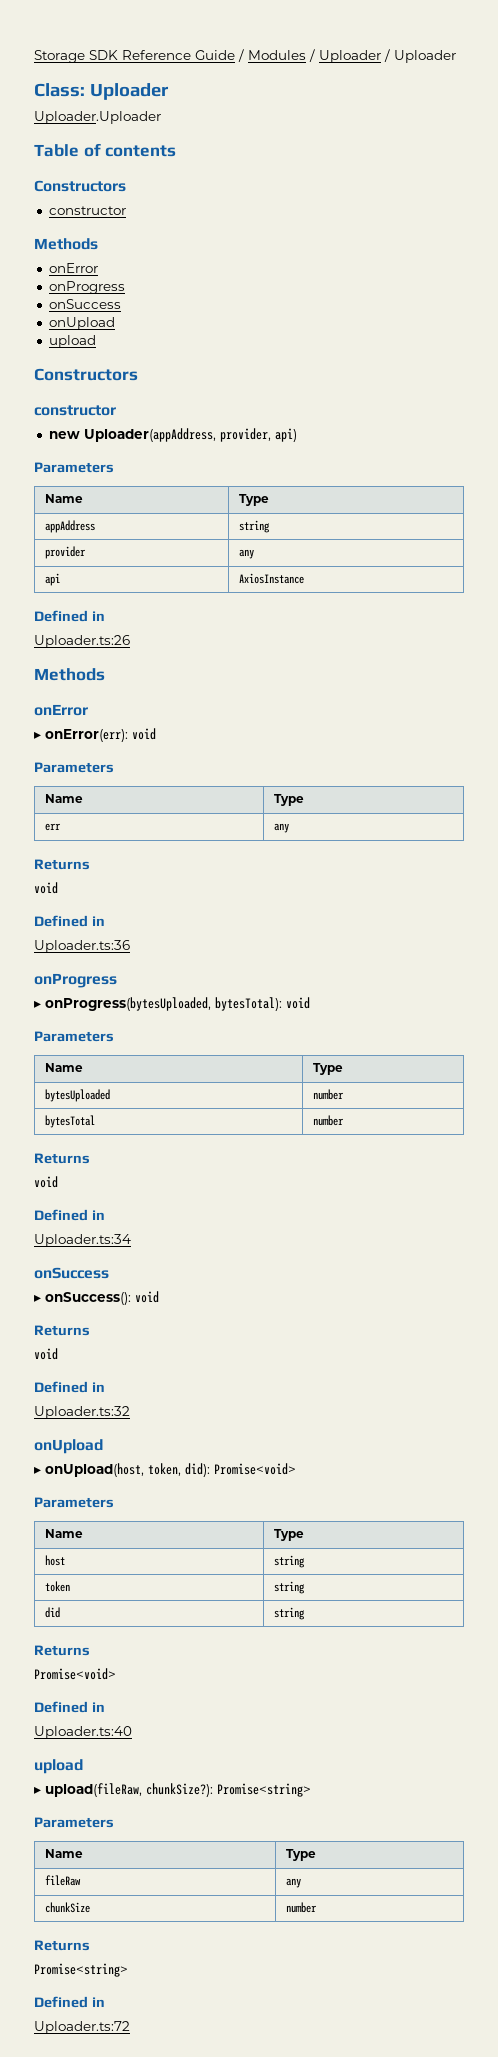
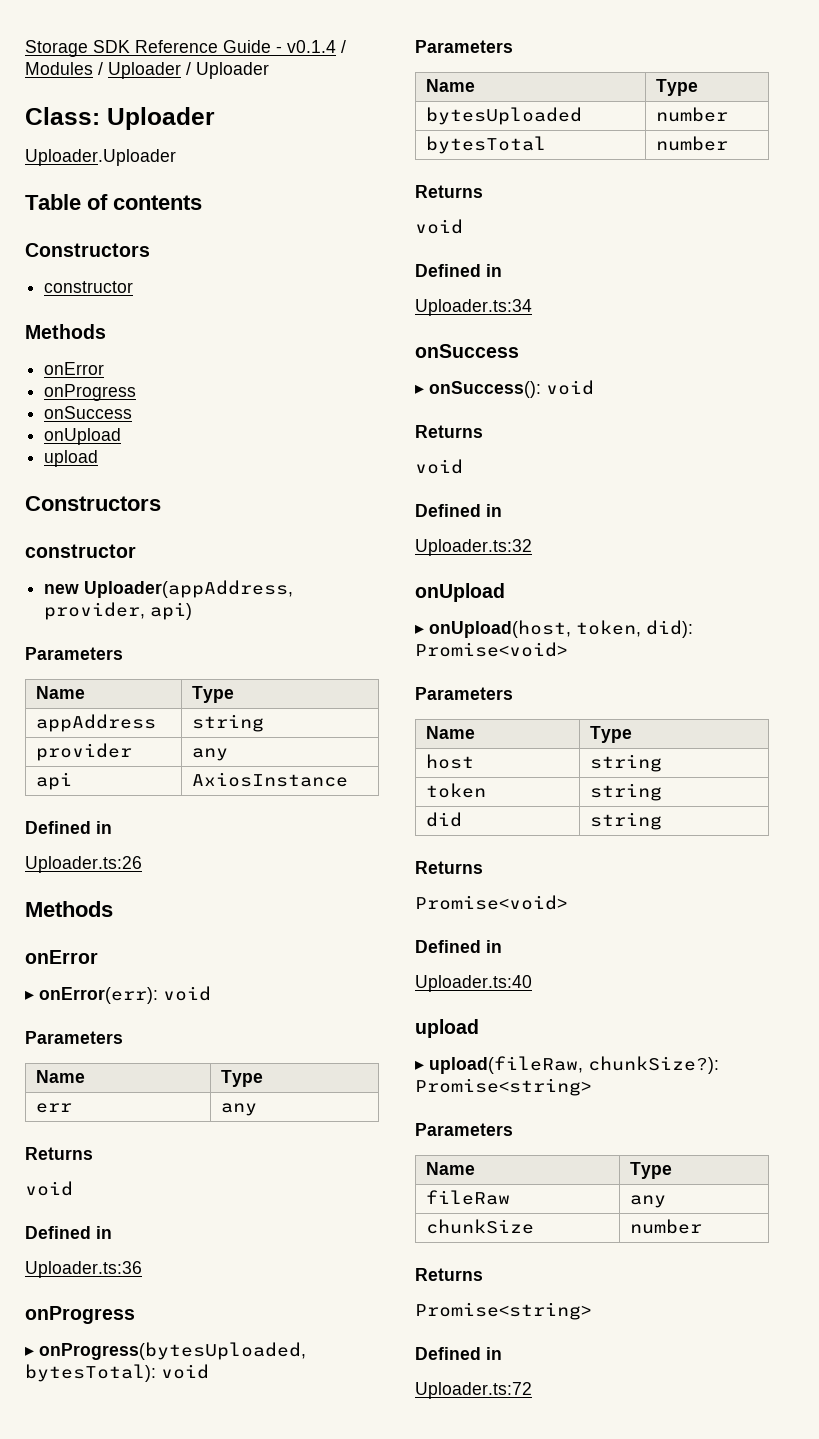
- Storage SDK Reference Guide / Modules / Uploader / Uploader
+ Storage SDK Reference Guide - v0.1.4 / Modules / Uploader / Uploader

